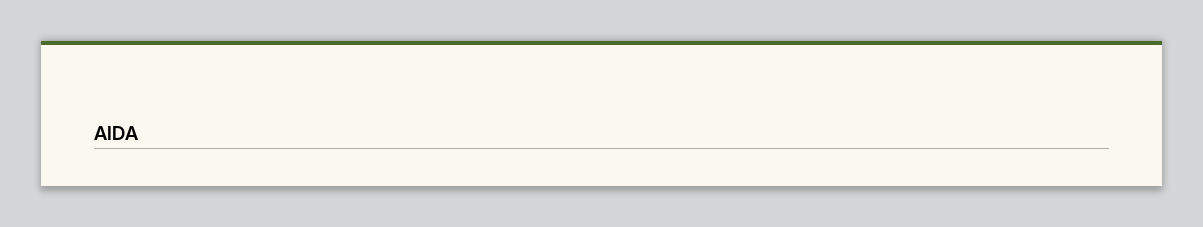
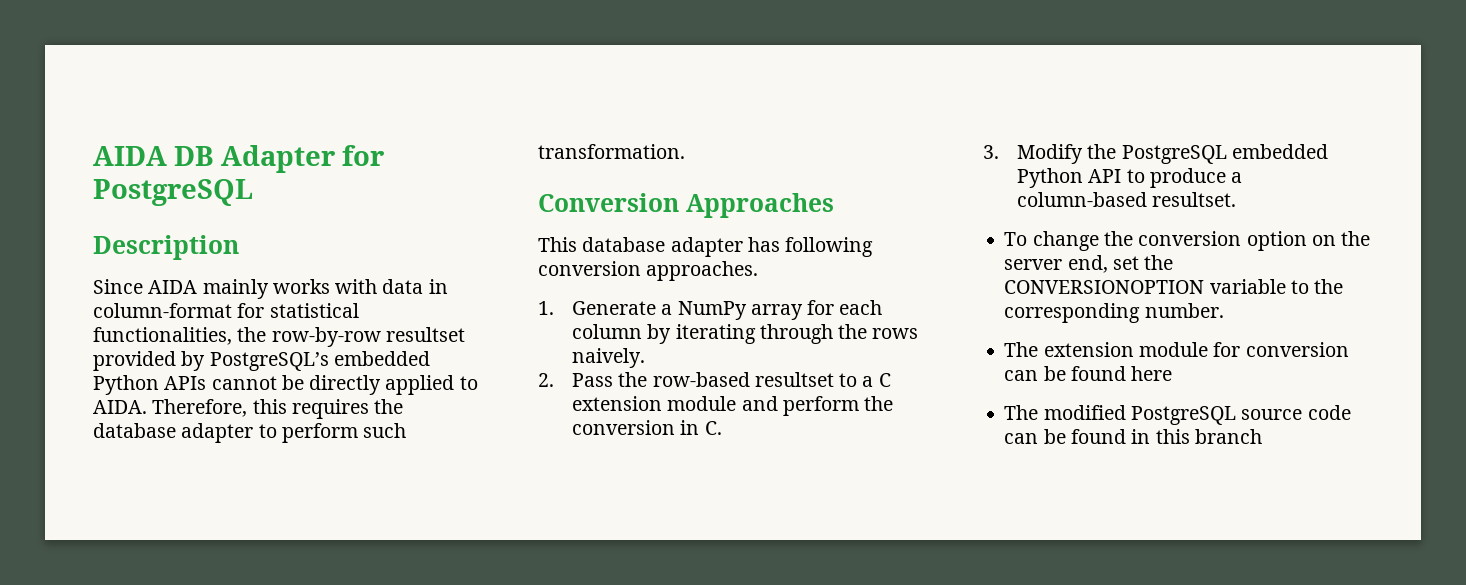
- AIDA
+ AIDA DB Adapter for PostgreSQL
+ Description
+ Since AIDA mainly works with data in column-format for statistical functionalities, the row-by-row resultset provided by PostgreSQL’s embedded Python APIs cannot be directly applied to AIDA. Therefore, this requires the database adapter to perform such transformation.
+ Conversion Approaches
+ This database adapter has following conversion approaches.
+ 1. Generate a NumPy array for each column by iterating through the rows naively.
+ 2. Pass the row-based resultset to a C extension module and perform the conversion in C.
+ 3. Modify the PostgreSQL embedded Python API to produce a column-based resultset.
+ To change the conversion option on the server end, set the CONVERSIONOPTION variable to the corresponding number.
+ The extension module for conversion can be found here
+ The modified PostgreSQL source code can be found in this branch

